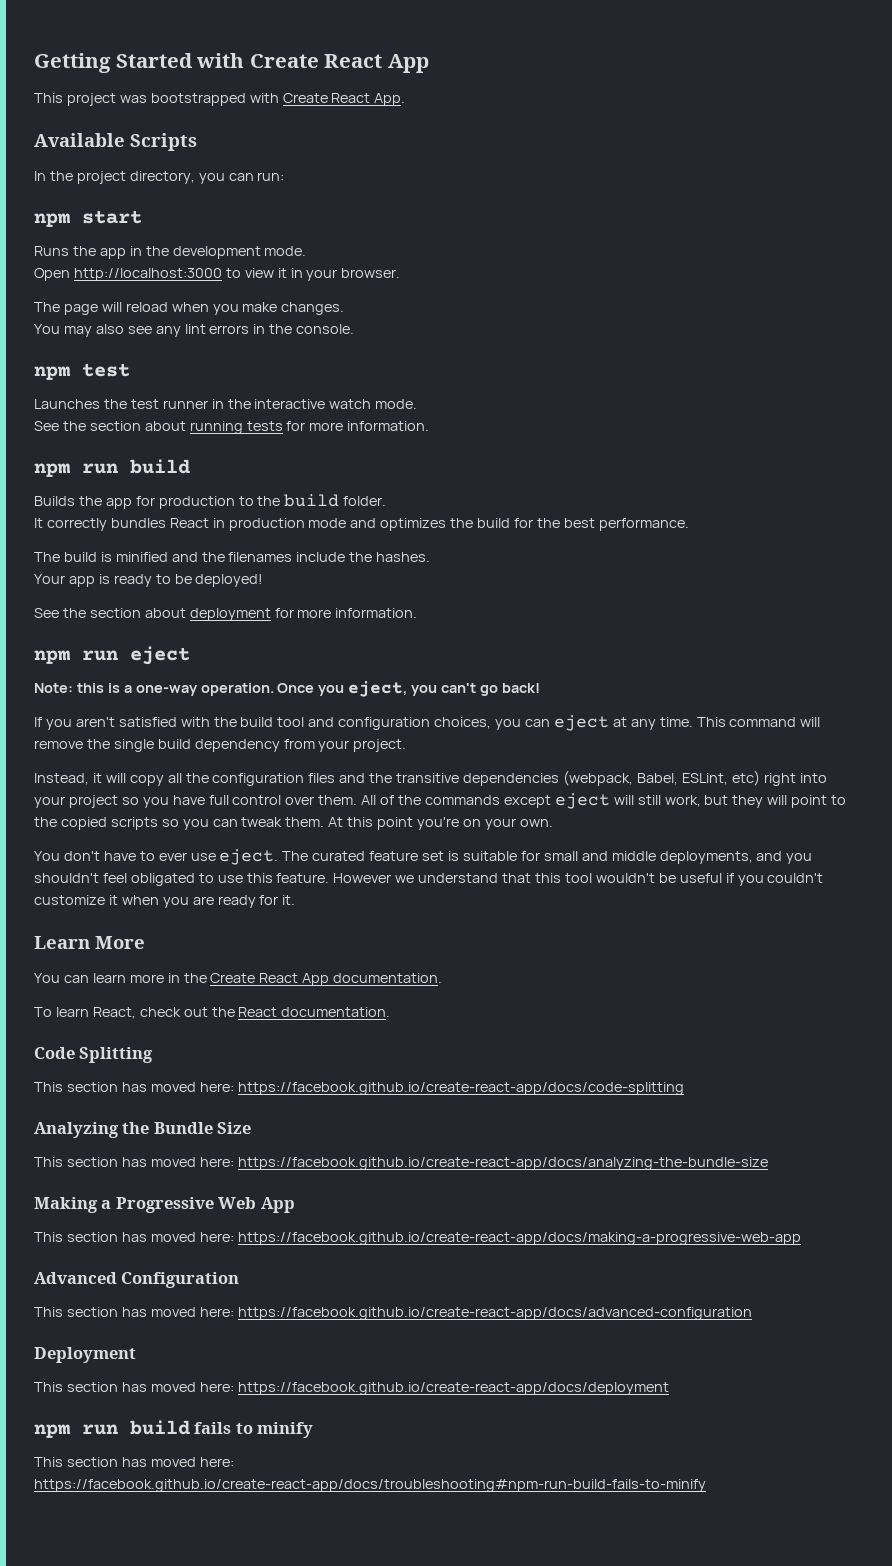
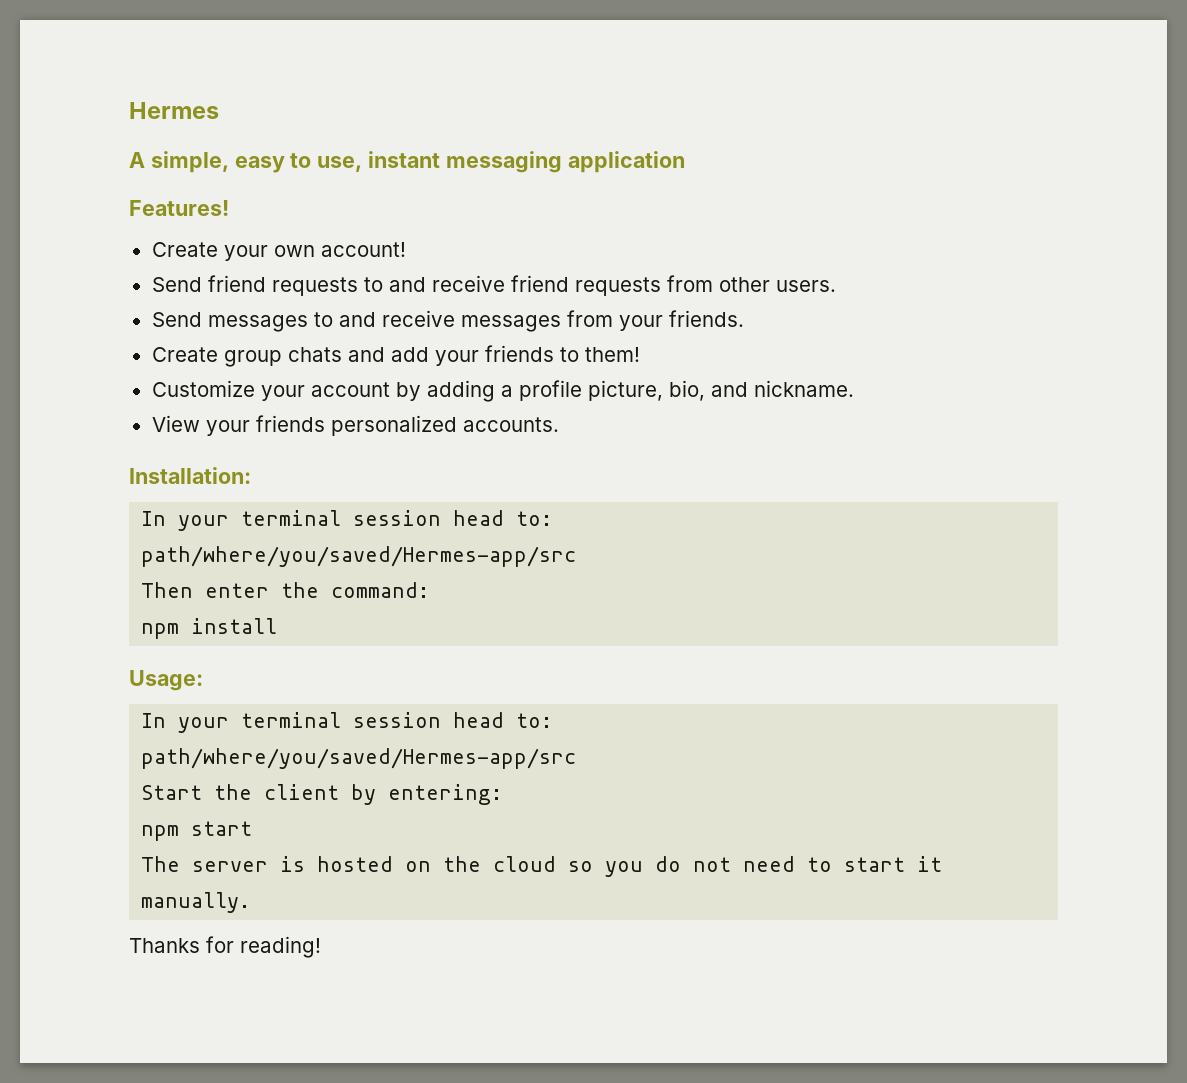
- Getting Started with Create React App
- This project was bootstrapped with Create React App.
- Available Scripts
- In the project directory, you can run:
+ Hermes
+ A simple, easy to use, instant messaging application
+ Features!
+ Create your own account!
+ Send friend requests to and receive friend requests from other users.
+ Send messages to and receive messages from your friends.
+ Create group chats and add your friends to them!
+ Customize your account by adding a profile picture, bio, and nickname.
+ View your friends personalized accounts.
+ Installation:
+ In your terminal session head to:
+ path/where/you/saved/Hermes-app/src
+ Then enter the command:
+ npm install
+ Usage:
+ In your terminal session head to:
+ path/where/you/saved/Hermes-app/src
+ Start the client by entering:
  npm start
- Runs the app in the development mode.
- Open http://localhost:3000 to view it in your browser.
- The page will reload when you make changes.
- You may also see any lint errors in the console.
- npm test
- Launches the test runner in the interactive watch mode.
- See the section about running tests for more information.
- npm run build
- Builds the app for production to the build folder.
- It correctly bundles React in production mode and optimizes the build for the best performance.
- The build is minified and the filenames include the hashes.
- Your app is ready to be deployed!
- See the section about deployment for more information.
- npm run eject
- Note: this is a one-way operation. Once you eject, you can't go back!
- If you aren't satisfied with the build tool and configuration choices, you can eject at any time. This command will remove the single build dependency from your project.
- Instead, it will copy all the configuration files and the transitive dependencies (webpack, Babel, ESLint, etc) right into your project so you have full control over them. All of the commands except eject will still work, but they will point to the copied scripts so you can tweak them. At this point you're on your own.
- You don't have to ever use eject. The curated feature set is suitable for small and middle deployments, and you shouldn't feel obligated to use this feature. However we understand that this tool wouldn't be useful if you couldn't customize it when you are ready for it.
- Learn More
- You can learn more in the Create React App documentation.
- To learn React, check out the React documentation.
- Code Splitting
- This section has moved here: https://facebook.github.io/create-react-app/docs/code-splitting
- Analyzing the Bundle Size
- This section has moved here: https://facebook.github.io/create-react-app/docs/analyzing-the-bundle-size
- Making a Progressive Web App
- This section has moved here: https://facebook.github.io/create-react-app/docs/making-a-progressive-web-app
- Advanced Configuration
- This section has moved here: https://facebook.github.io/create-react-app/docs/advanced-configuration
- Deployment
- This section has moved here: https://facebook.github.io/create-react-app/docs/deployment
- npm run build fails to minify
- This section has moved here: https://facebook.github.io/create-react-app/docs/troubleshooting#npm-run-build-fails-to-minify
+ The server is hosted on the cloud so you do not need to start it manually.
+ Thanks for reading!

